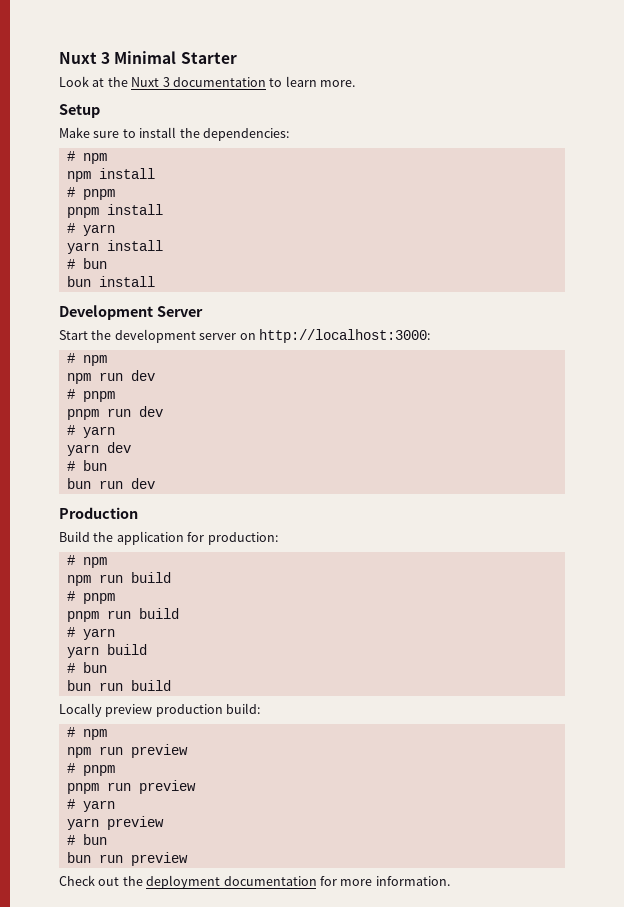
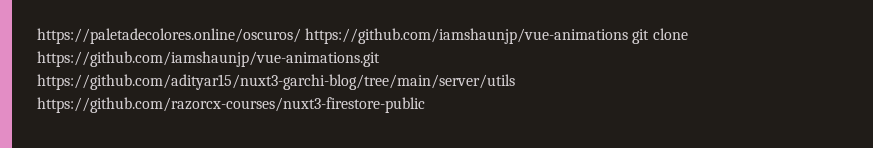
- Nuxt 3 Minimal Starter
- Look at the Nuxt 3 documentation to learn more.
- Setup
- Make sure to install the dependencies:
- # npm
- npm install
- # pnpm
- pnpm install
- # yarn
- yarn install
- # bun
- bun install
- Development Server
- Start the development server on http://localhost:3000:
- # npm
- npm run dev
- # pnpm
- pnpm run dev
- # yarn
- yarn dev
- # bun
- bun run dev
- Production
- Build the application for production:
- # npm
- npm run build
- # pnpm
- pnpm run build
- # yarn
- yarn build
- # bun
- bun run build
- Locally preview production build:
- # npm
- npm run preview
- # pnpm
- pnpm run preview
- # yarn
- yarn preview
- # bun
- bun run preview
- Check out the deployment documentation for more information.
+ https://paletadecolores.online/oscuros/ https://github.com/iamshaunjp/vue-animations git clone https://github.com/iamshaunjp/vue-animations.git https://github.com/adityar15/nuxt3-garchi-blog/tree/main/server/utils https://github.com/razorcx-courses/nuxt3-firestore-public

